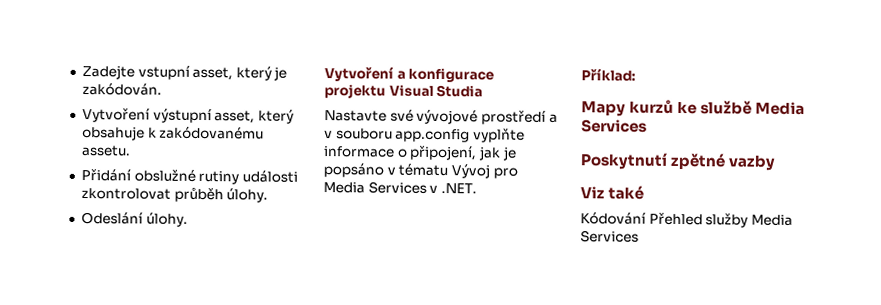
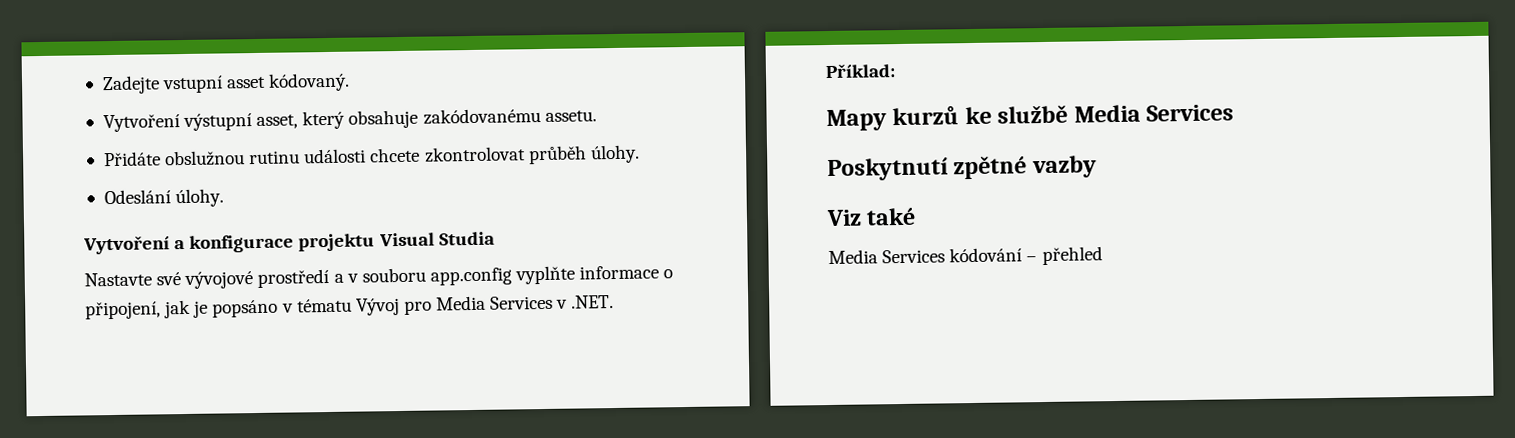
- Zadejte vstupní asset, který je zakódován.
+ Zadejte vstupní asset kódovaný.
- Vytvoření výstupní asset, který obsahuje k zakódovanému assetu.
+ Vytvoření výstupní asset, který obsahuje zakódovanému assetu.
- Přidání obslužné rutiny události zkontrolovat průběh úlohy.
+ Přidáte obslužnou rutinu události chcete zkontrolovat průběh úlohy.
- Kódování Přehled služby Media Services
+ Media Services kódování – přehled

